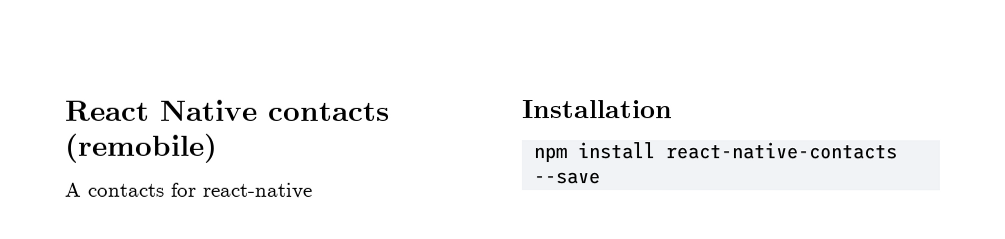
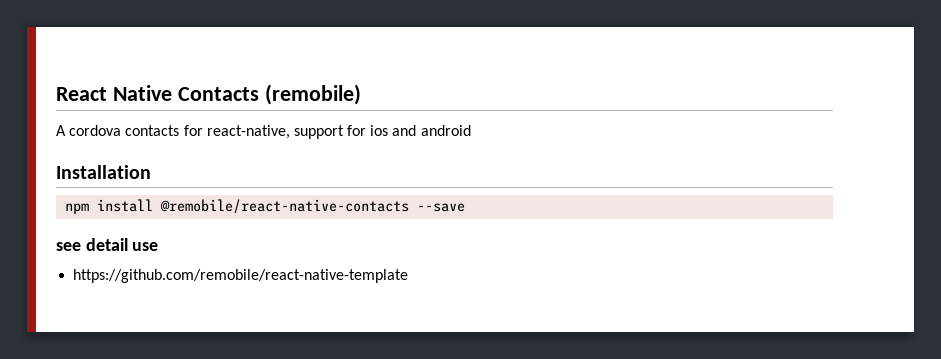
- React Native contacts (remobile)
+ React Native Contacts (remobile)
- A contacts for react-native
+ A cordova contacts for react-native, support for ios and android
- npm install react-native-contacts --save
+ npm install @remobile/react-native-contacts --save
+ see detail use
+ https://github.com/remobile/react-native-template

